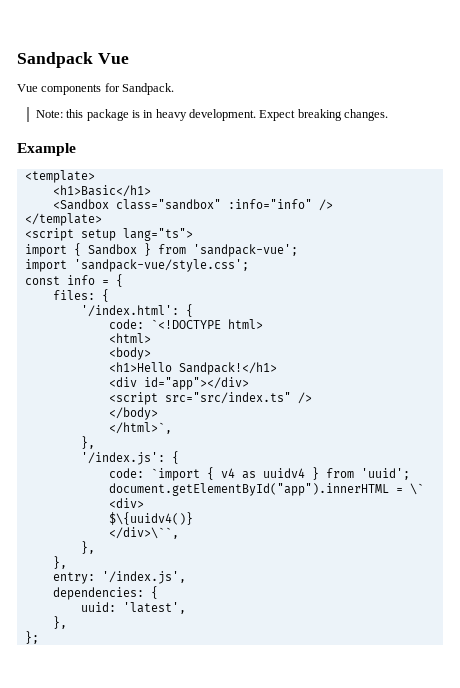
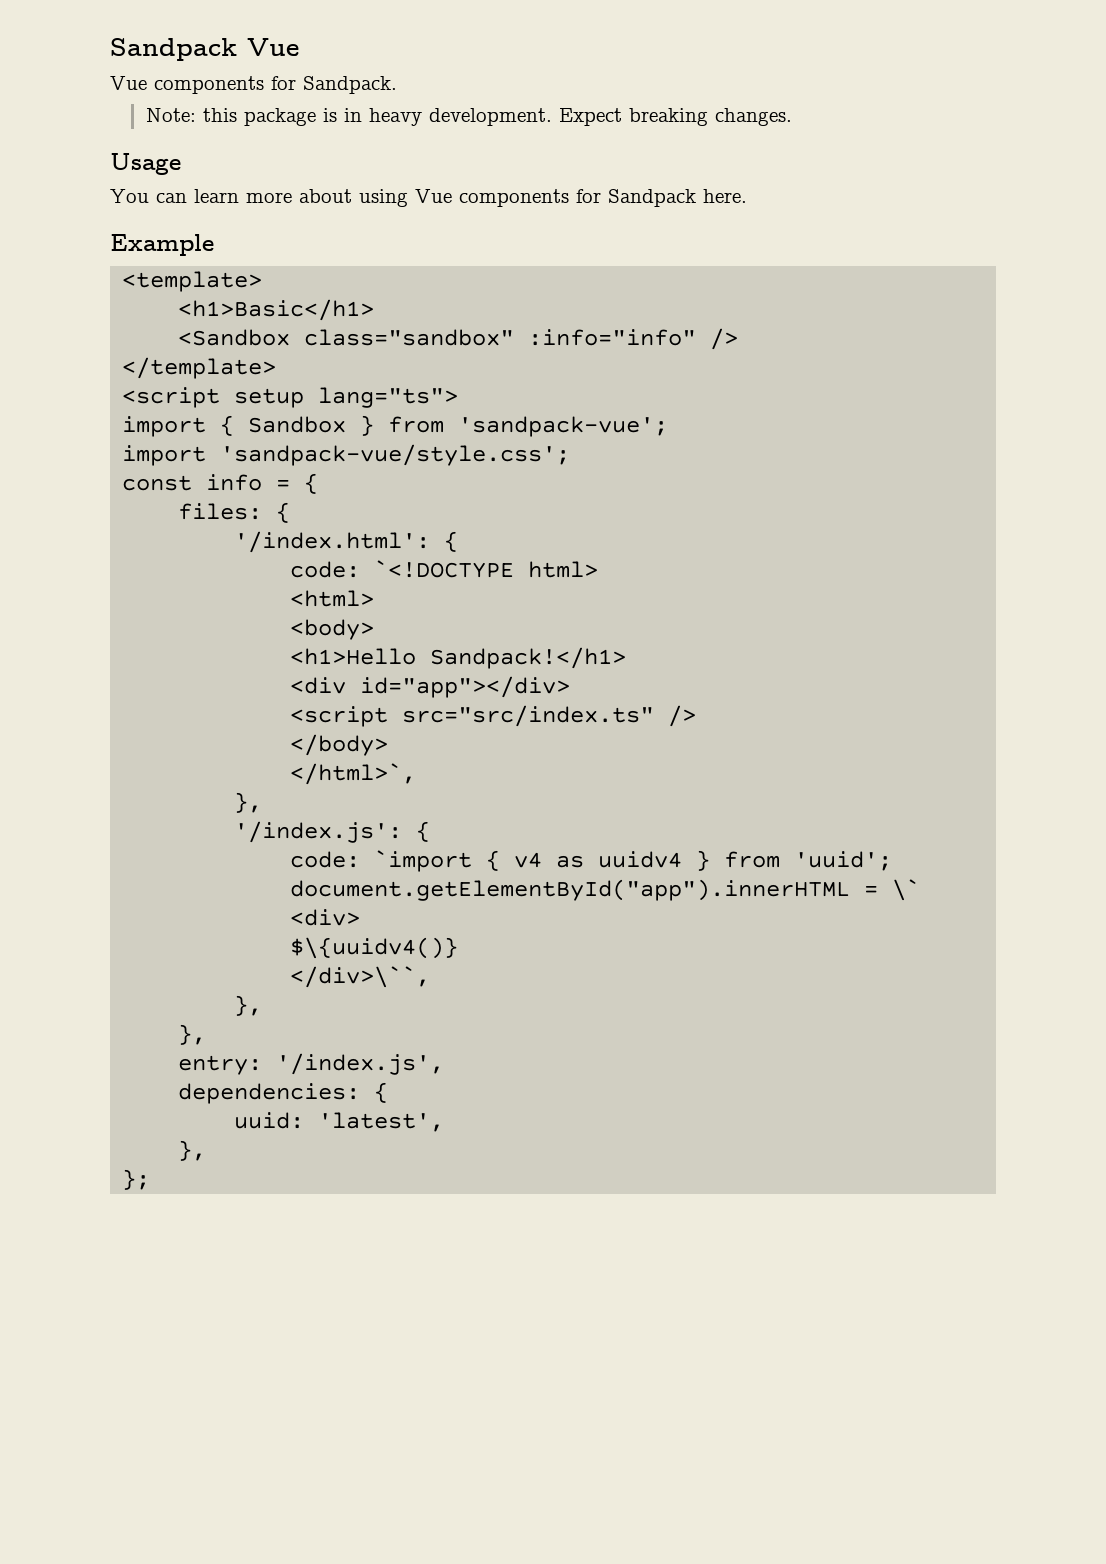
+ Usage
+ You can learn more about using Vue components for Sandpack here.

